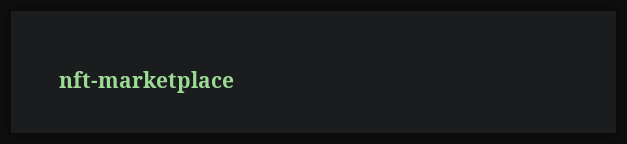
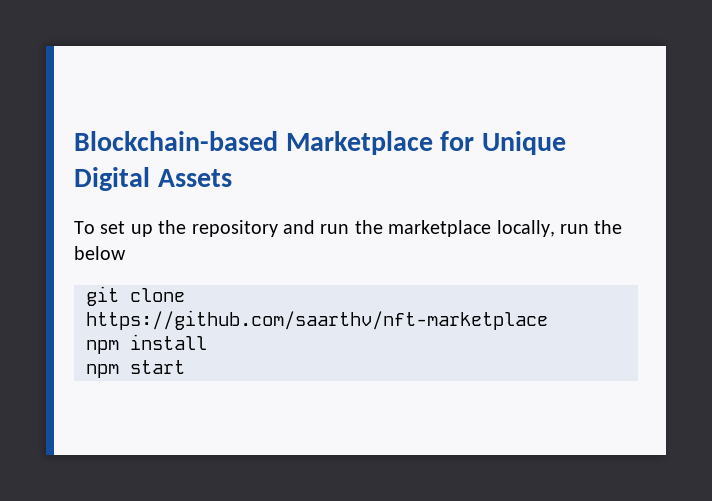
- nft-marketplace
+ Blockchain-based Marketplace for Unique Digital Assets
+ To set up the repository and run the marketplace locally, run the below
+ git clone https://github.com/saarthv/nft-marketplace
+ npm install
+ npm start

